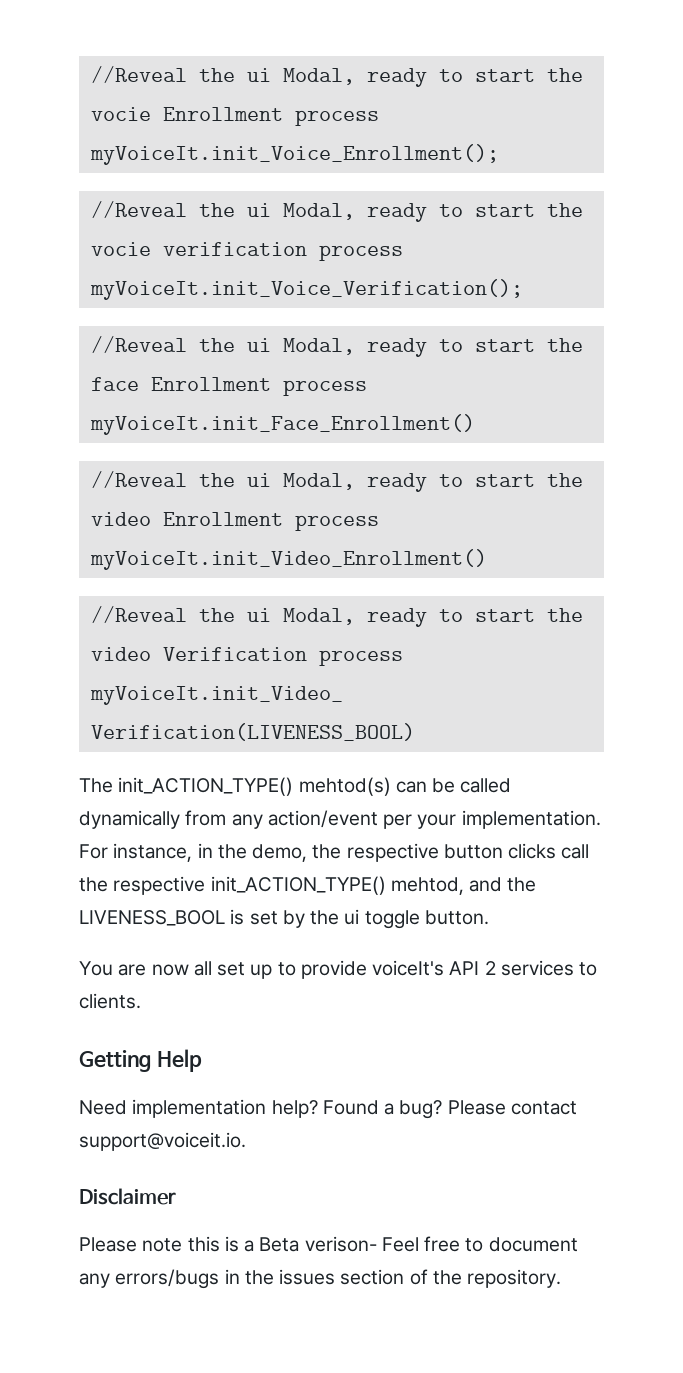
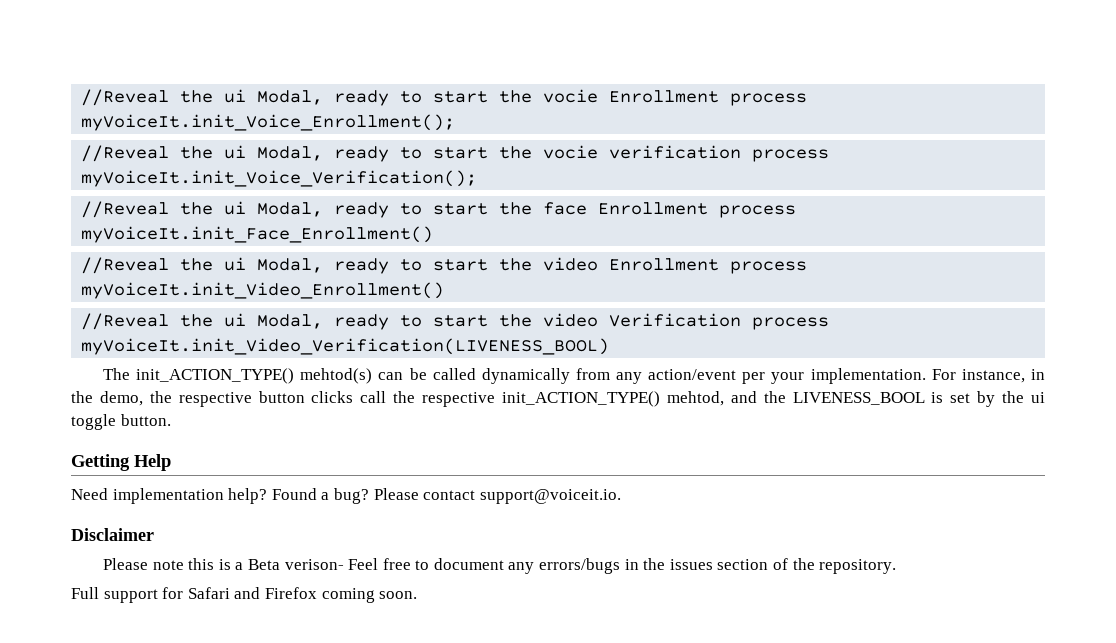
- You are now all set up to provide voiceIt's API 2 services to clients.
+ Full support for Safari and Firefox coming soon.

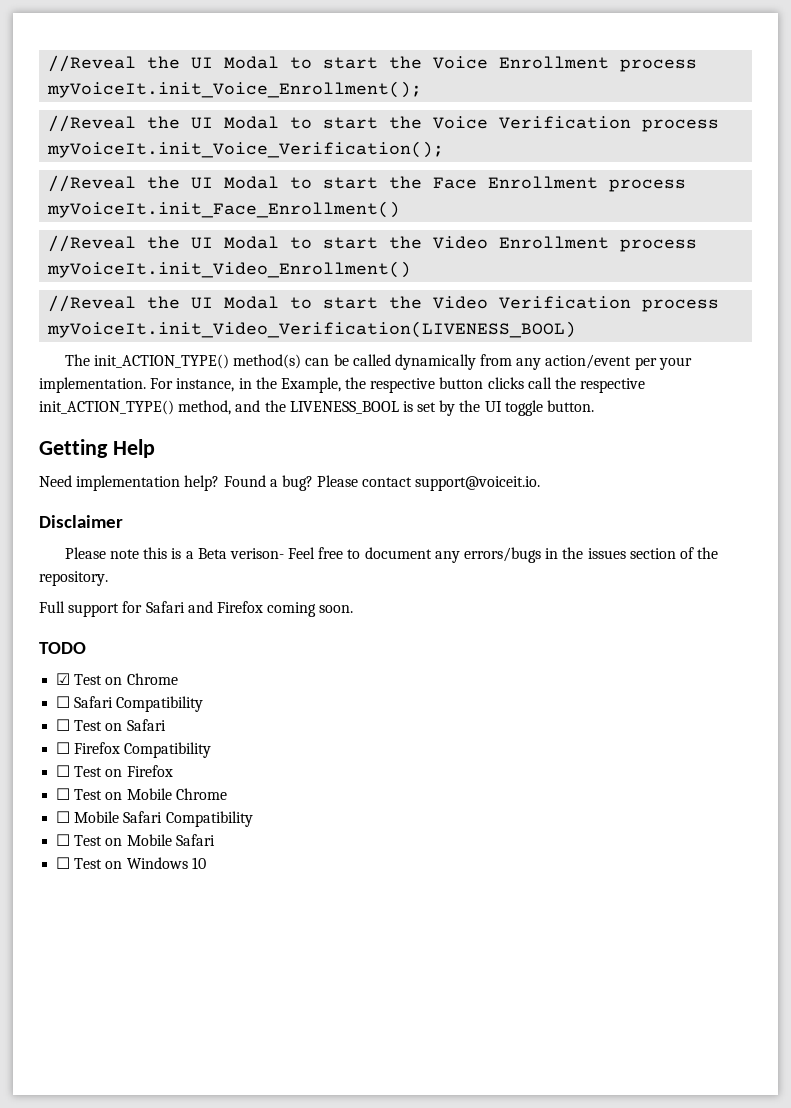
- //Reveal the ui Modal, ready to start the vocie Enrollment process
+ //Reveal the UI Modal to start the Voice Enrollment process
- //Reveal the ui Modal, ready to start the vocie verification process
+ //Reveal the UI Modal to start the Voice Verification process
- //Reveal the ui Modal, ready to start the face Enrollment process
+ //Reveal the UI Modal to start the Face Enrollment process
- //Reveal the ui Modal, ready to start the video Enrollment process
+ //Reveal the UI Modal to start the Video Enrollment process
- //Reveal the ui Modal, ready to start the video Verification process
+ //Reveal the UI Modal to start the Video Verification process
- The init_ACTION_TYPE() mehtod(s) can be called dynamically from any action/event per your implementation.
+ The init_ACTION_TYPE() method(s) can be called dynamically from any action/event per your implementation.
- For instance, in the demo, the respective button clicks call the respective init_ACTION_TYPE() mehtod, and the LIVENESS_BOOL is set by the ui toggle button.
+ For instance, in the Example, the respective button clicks call the respective init_ACTION_TYPE() method, and the LIVENESS_BOOL is set by the UI toggle button.
+ TODO
+ ☑ Test on Chrome
+ ☐ Safari Compatibility
+ ☐ Test on Safari
+ ☐ Firefox Compatibility
+ ☐ Test on Firefox
+ ☐ Test on Mobile Chrome
+ ☐ Mobile Safari Compatibility
+ ☐ Test on Mobile Safari
+ ☐ Test on Windows 10

